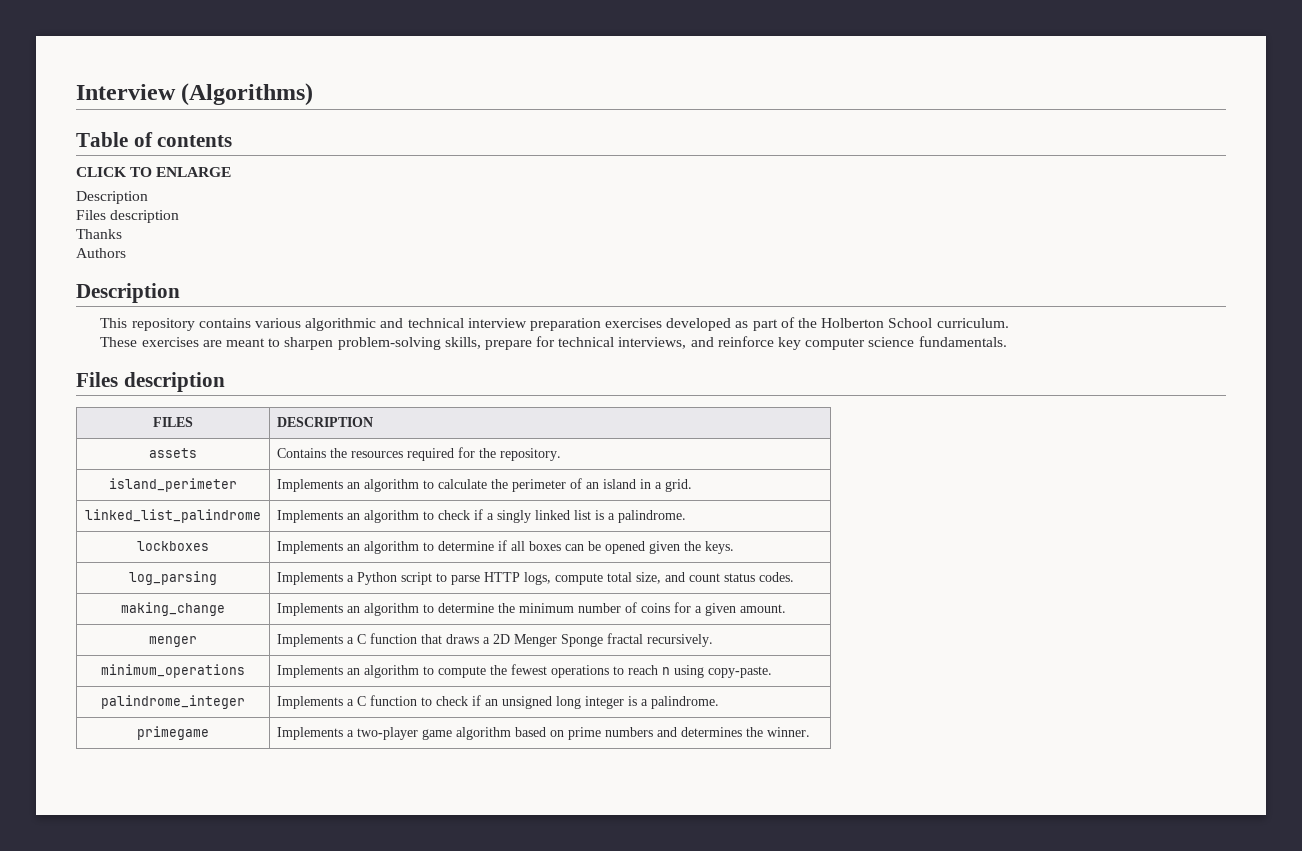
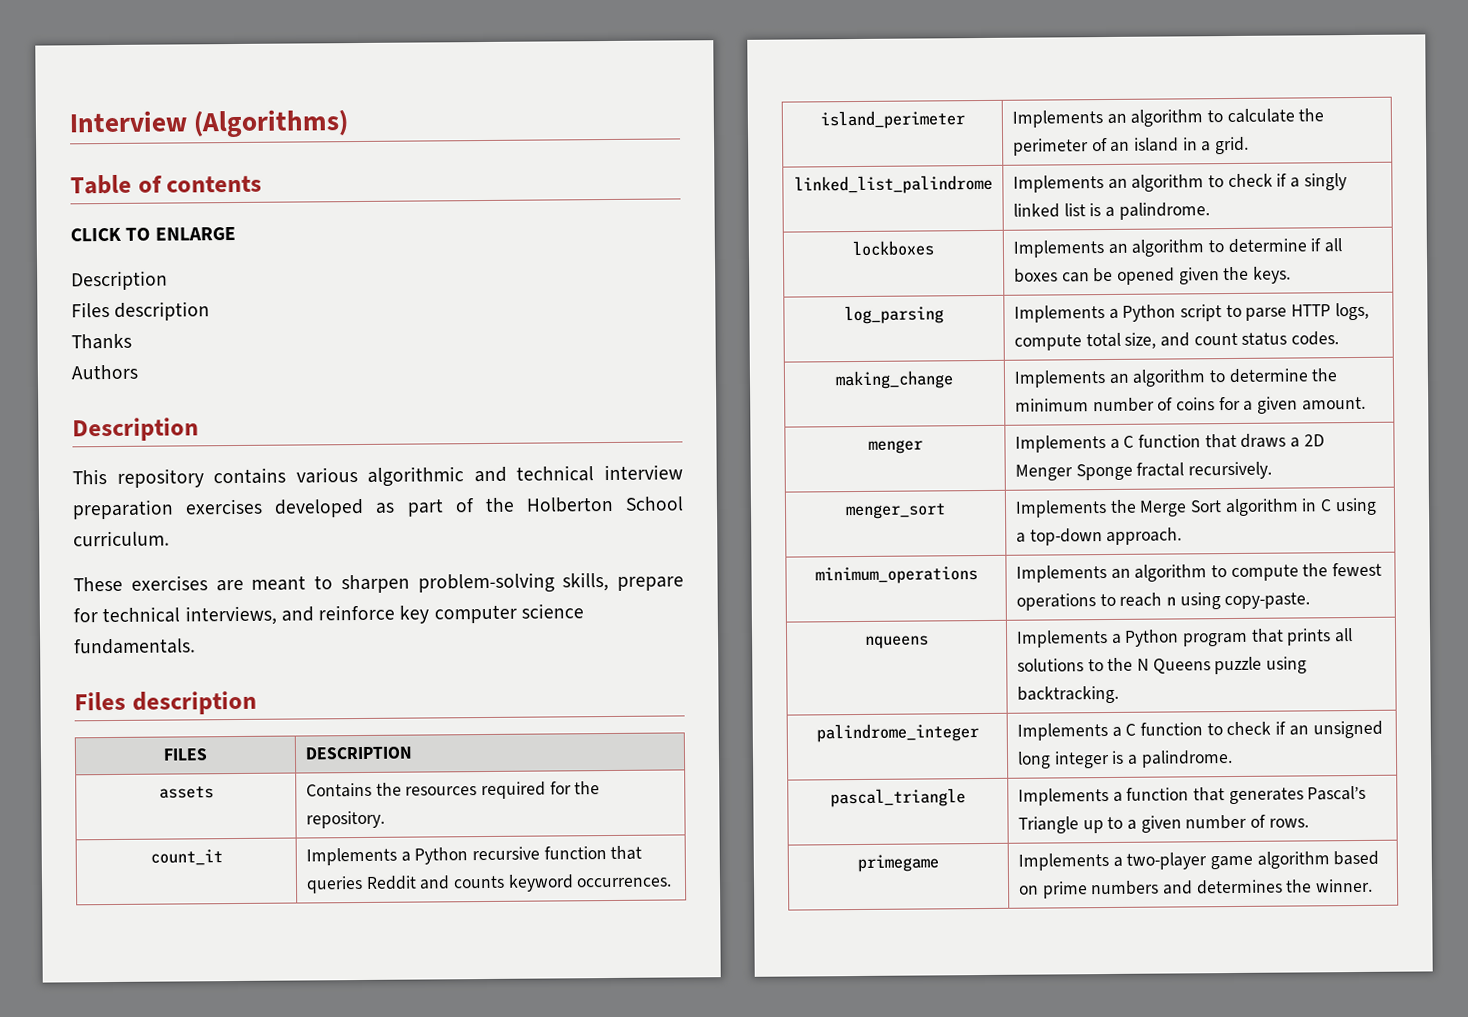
+ count_it | Implements a Python recursive function that queries Reddit and counts keyword occurrences.
+ menger_sort | Implements the Merge Sort algorithm in C using a top-down approach.
+ nqueens | Implements a Python program that prints all solutions to the N Queens puzzle using backtracking.
+ pascal_triangle | Implements a function that generates Pascal’s Triangle up to a given number of rows.

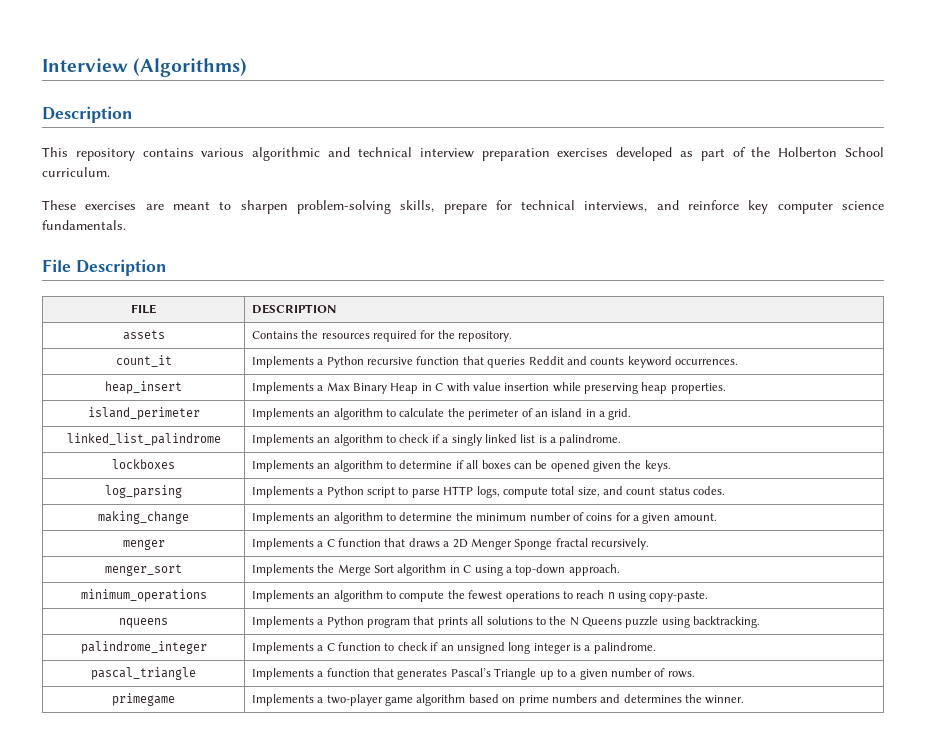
- Table of contents
- CLICK TO ENLARGE
- Description
- Files description
- Thanks
- Authors
  These exercises are meant to sharpen problem-solving skills, prepare for technical interviews, and reinforce key computer science fundamentals.
- Files description
- FILES | DESCRIPTION
+ File Description
+ FILE | DESCRIPTION
+ heap_insert | Implements a Max Binary Heap in C with value insertion while preserving heap properties.

